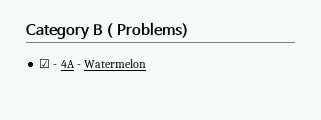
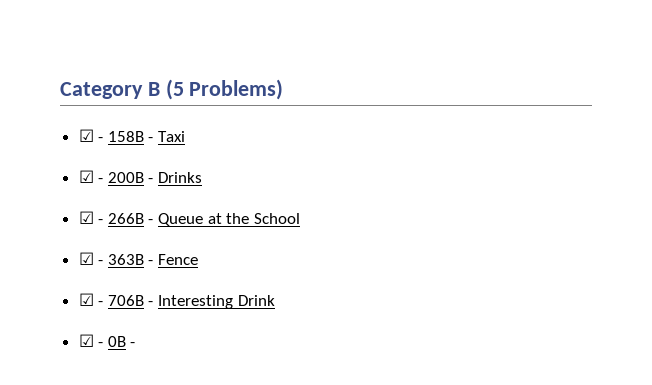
- Category B ( Problems)
+ Category B (5 Problems)
- ☑ - 4A - Watermelon
+ ☑ - 158B - Taxi
+ ☑ - 200B - Drinks
+ ☑ - 266B - Queue at the School
+ ☑ - 363B - Fence
+ ☑ - 706B - Interesting Drink
+ ☑ - 0B -

